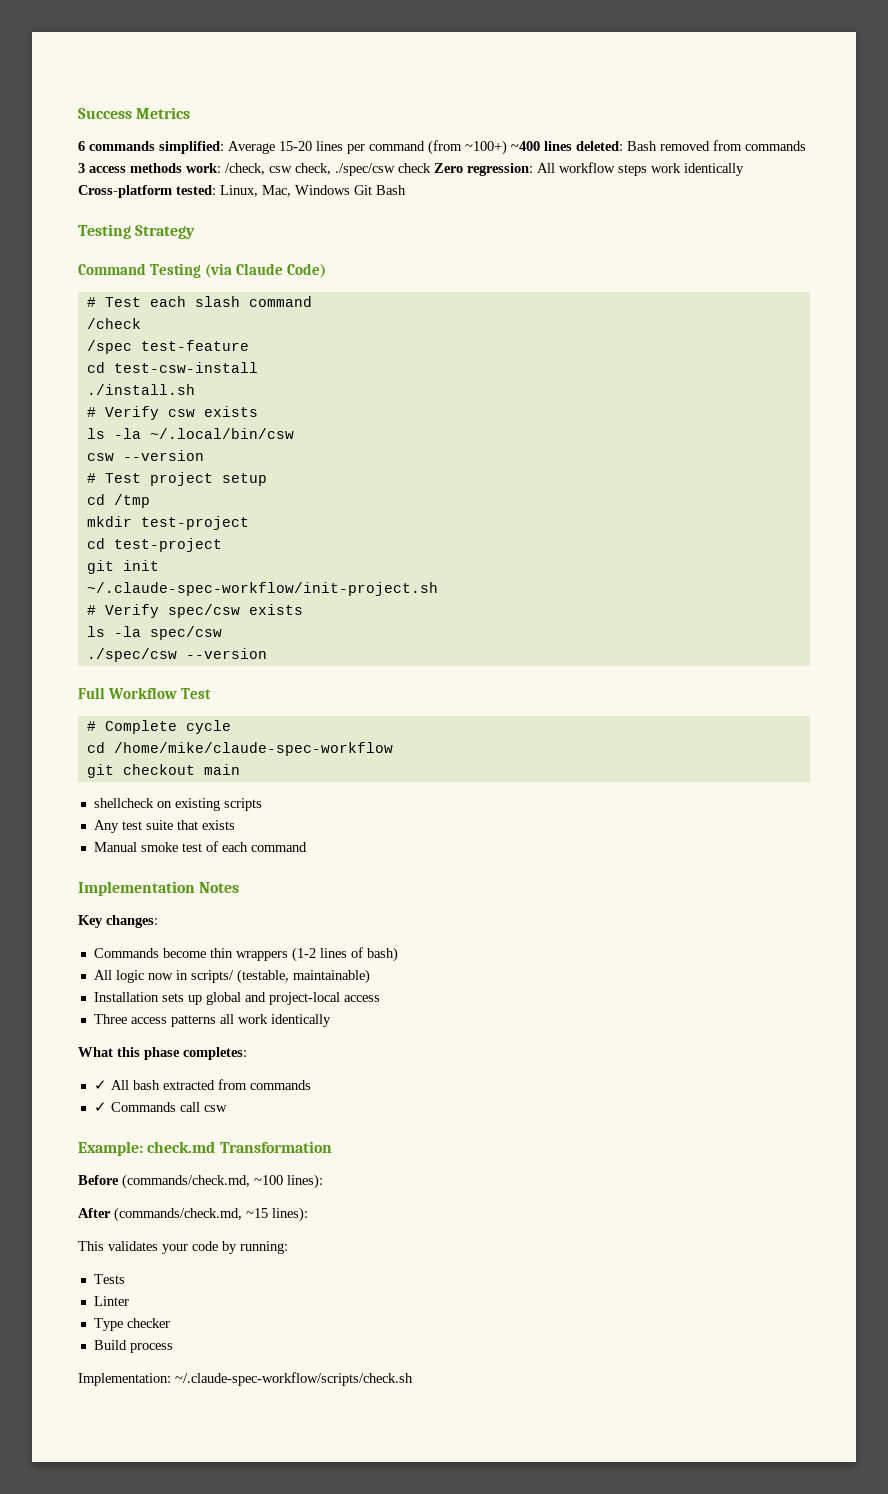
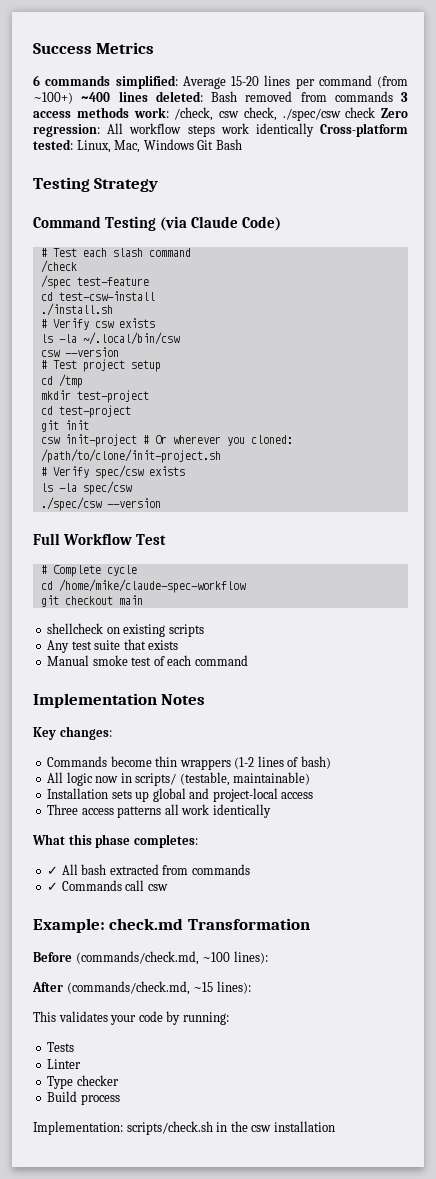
- ~/.claude-spec-workflow/init-project.sh
+ csw init-project # Or wherever you cloned: /path/to/clone/init-project.sh
- Implementation: ~/.claude-spec-workflow/scripts/check.sh
+ Implementation: scripts/check.sh in the csw installation

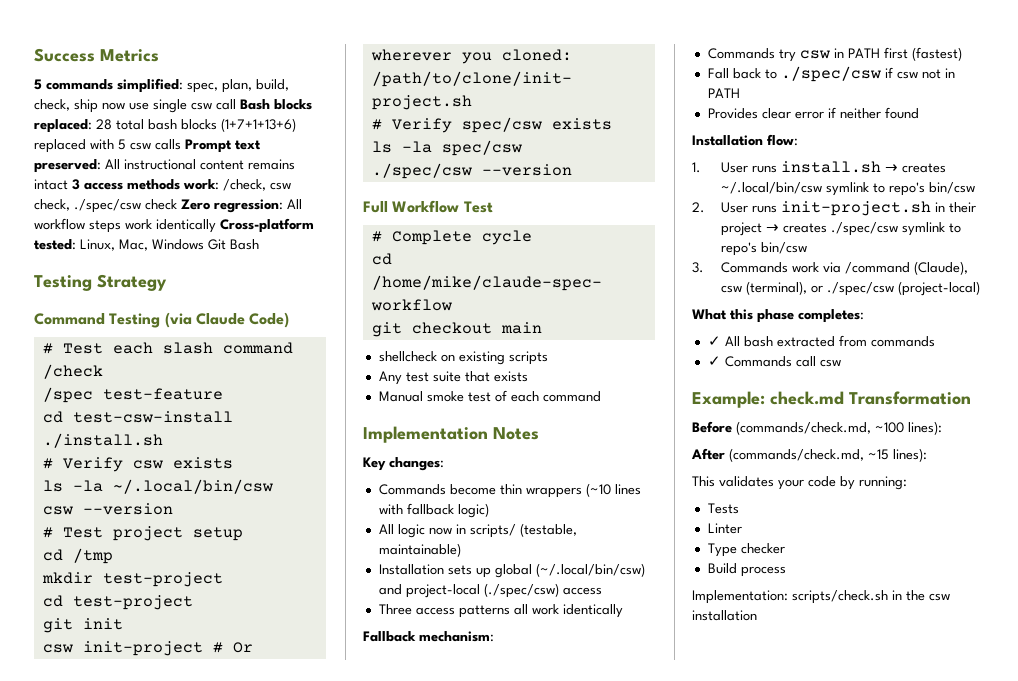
- 6 commands simplified: Average 15-20 lines per command (from ~100+) ~400 lines deleted: Bash removed from commands 3 access methods work: /check, csw check, ./spec/csw check Zero regression: All workflow steps work identically Cross-platform tested: Linux, Mac, Windows Git Bash
+ 5 commands simplified: spec, plan, build, check, ship now use single csw call Bash blocks replaced: 28 total bash blocks (1+7+1+13+6) replaced with 5 csw calls Prompt text preserved: All instructional content remains intact 3 access methods work: /check, csw check, ./spec/csw check Zero regression: All workflow steps work identically Cross-platform tested: Linux, Mac, Windows Git Bash
- Commands become thin wrappers (1-2 lines of bash)
+ Commands become thin wrappers (~10 lines with fallback logic)
- Installation sets up global and project-local access
+ Installation sets up global (~/.local/bin/csw) and project-local (./spec/csw) access
+ Fallback mechanism:
+ Commands try csw in PATH first (fastest)
+ Fall back to ./spec/csw if csw not in PATH
+ Provides clear error if neither found
+ Installation flow:
+ 1. User runs install.sh → creates ~/.local/bin/csw symlink to repo's bin/csw
+ 2. User runs init-project.sh in their project → creates ./spec/csw symlink to repo's bin/csw
+ 3. Commands work via /command (Claude), csw (terminal), or ./spec/csw (project-local)

